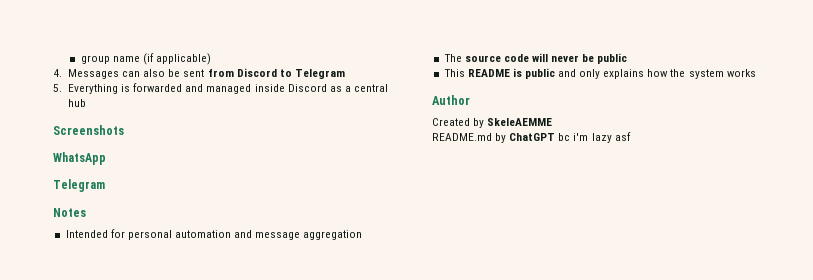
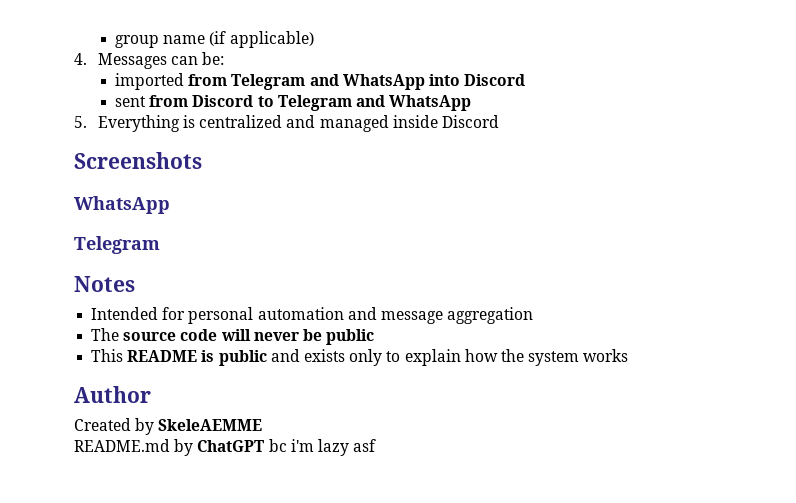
- 4. Messages can also be sent from Discord to Telegram
+ 4. Messages can be:
+ imported from Telegram and WhatsApp into Discord
+ sent from Discord to Telegram and WhatsApp
- 5. Everything is forwarded and managed inside Discord as a central hub
+ 5. Everything is centralized and managed inside Discord
- This README is public and only explains how the system works
+ This README is public and exists only to explain how the system works

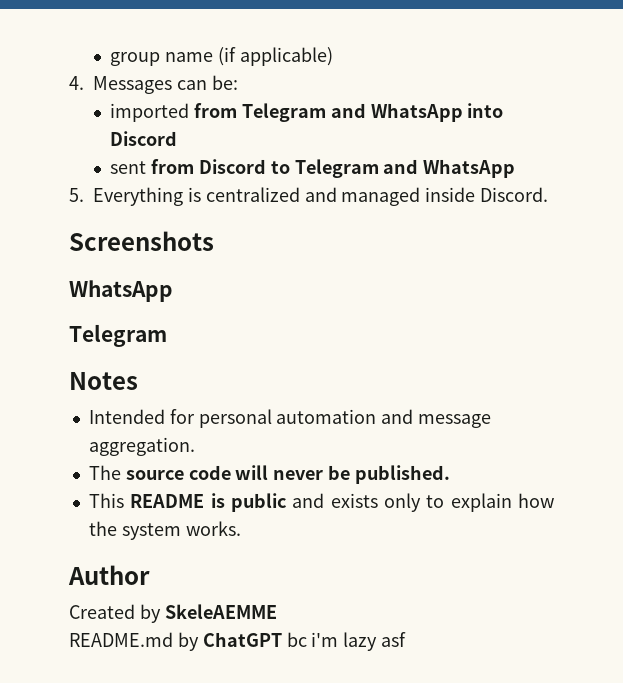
- 5. Everything is centralized and managed inside Discord
+ 5. Everything is centralized and managed inside Discord.
- Intended for personal automation and message aggregation
+ Intended for personal automation and message aggregation.
- The source code will never be public
+ The source code will never be published.
- This README is public and exists only to explain how the system works
+ This README is public and exists only to explain how the system works.

